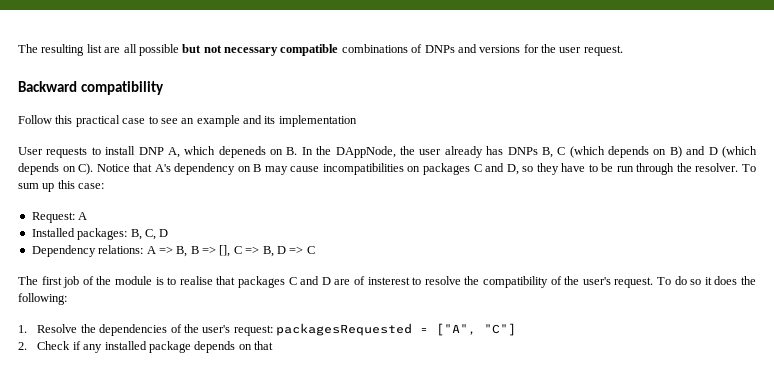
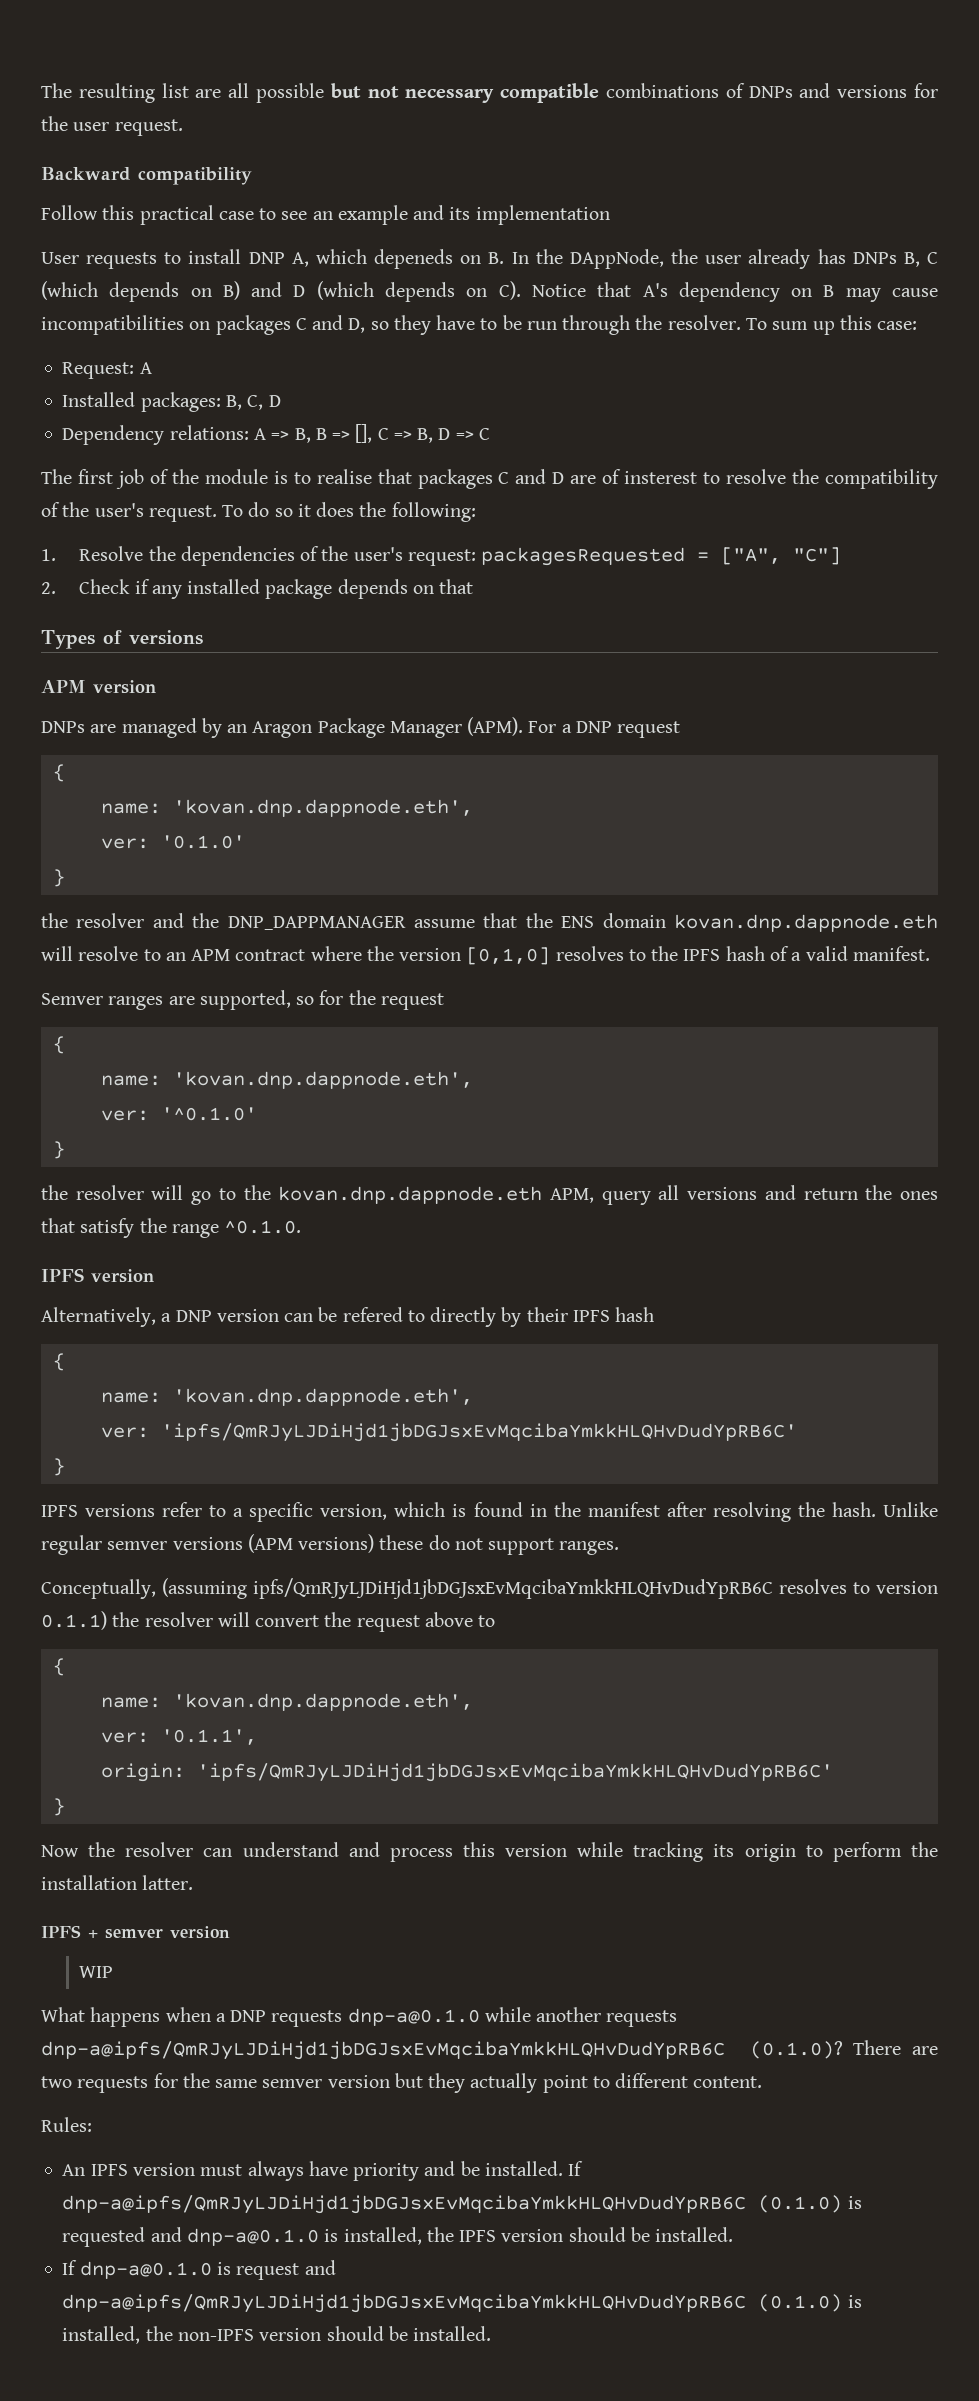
+ Types of versions
+ APM version
+ DNPs are managed by an Aragon Package Manager (APM). For a DNP request
+ {
+ name: 'kovan.dnp.dappnode.eth',
+ ver: '0.1.0'
+ }
+ the resolver and the DNP_DAPPMANAGER assume that the ENS domain kovan.dnp.dappnode.eth will resolve to an APM contract where the version [0,1,0] resolves to the IPFS hash of a valid manifest.
+ Semver ranges are supported, so for the request
+ {
+ name: 'kovan.dnp.dappnode.eth',
+ ver: '^0.1.0'
+ }
+ the resolver will go to the kovan.dnp.dappnode.eth APM, query all versions and return the ones that satisfy the range ^0.1.0.
+ IPFS version
+ Alternatively, a DNP version can be refered to directly by their IPFS hash
+ {
+ name: 'kovan.dnp.dappnode.eth',
+ ver: 'ipfs/QmRJyLJDiHjd1jbDGJsxEvMqcibaYmkkHLQHvDudYpRB6C'
+ }
+ IPFS versions refer to a specific version, which is found in the manifest after resolving the hash. Unlike regular semver versions (APM versions) these do not support ranges.
+ Conceptually, (assuming ipfs/QmRJyLJDiHjd1jbDGJsxEvMqcibaYmkkHLQHvDudYpRB6C resolves to version 0.1.1) the resolver will convert the request above to
+ {
+ name: 'kovan.dnp.dappnode.eth',
+ ver: '0.1.1',
+ origin: 'ipfs/QmRJyLJDiHjd1jbDGJsxEvMqcibaYmkkHLQHvDudYpRB6C'
+ }
+ Now the resolver can understand and process this version while tracking its origin to perform the installation latter.
+ IPFS + semver version
+ WIP
+ What happens when a DNP requests dnp-a@0.1.0 while another requests dnp-a@ipfs/QmRJyLJDiHjd1jbDGJsxEvMqcibaYmkkHLQHvDudYpRB6C (0.1.0)? There are two requests for the same semver version but they actually point to different content.
+ Rules:
+ An IPFS version must always have priority and be installed. If dnp-a@ipfs/QmRJyLJDiHjd1jbDGJsxEvMqcibaYmkkHLQHvDudYpRB6C (0.1.0) is requested and dnp-a@0.1.0 is installed, the IPFS version should be installed.
+ If dnp-a@0.1.0 is request and dnp-a@ipfs/QmRJyLJDiHjd1jbDGJsxEvMqcibaYmkkHLQHvDudYpRB6C (0.1.0) is installed, the non-IPFS version should be installed.

